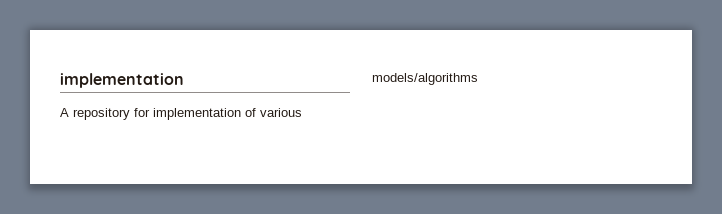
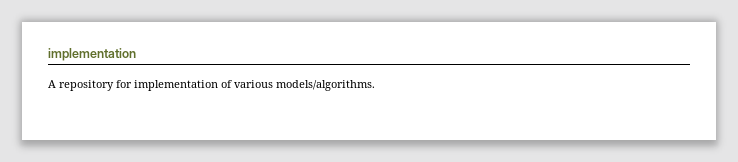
- A repository for implementation of various models/algorithms
+ A repository for implementation of various models/algorithms.

